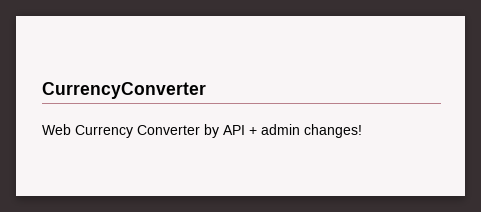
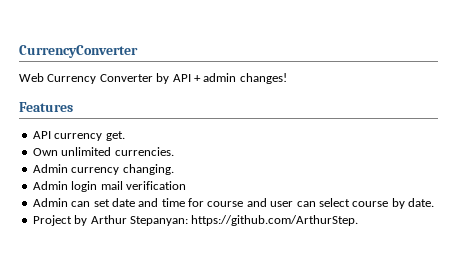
+ Features
+ API currency get.
+ Own unlimited currencies.
+ Admin currency changing.
+ Admin login mail verification
+ Admin can set date and time for course and user can select course by date.
+ Project by Arthur Stepanyan: https://github.com/ArthurStep.

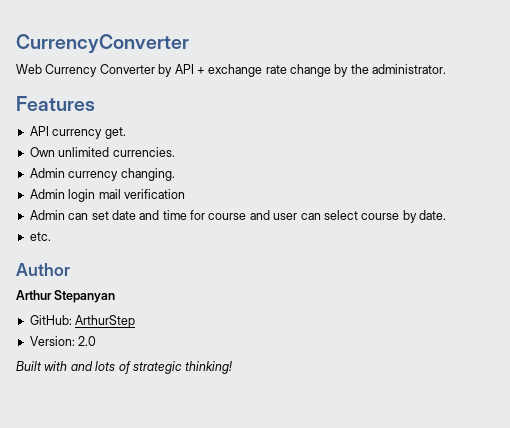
- Web Currency Converter by API + admin changes!
+ Web Currency Converter by API + exchange rate change by the administrator.
- Project by Arthur Stepanyan: https://github.com/ArthurStep.
+ etc.
+ Author
+ Arthur Stepanyan
+ GitHub: ArthurStep
+ Version: 2.0
+ Built with and lots of strategic thinking!

